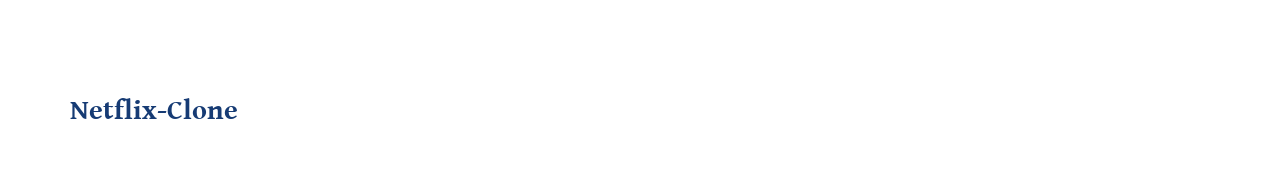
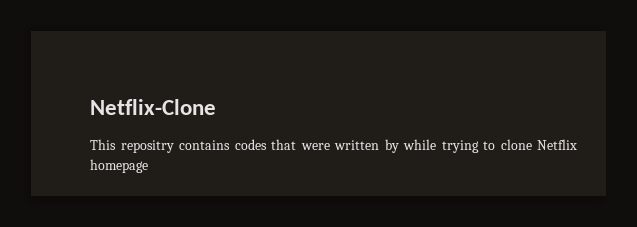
+ This repositry contains codes that were written by while trying to clone Netflix homepage

